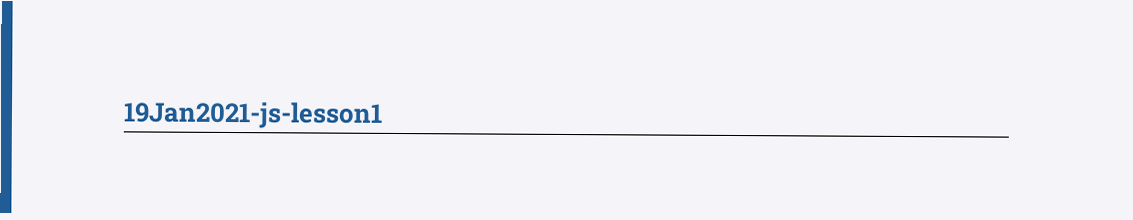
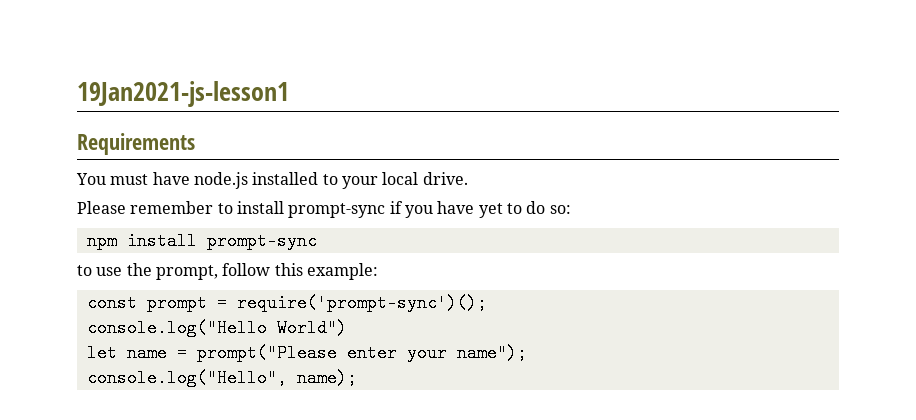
+ Requirements
+ You must have node.js installed to your local drive.
+ Please remember to install prompt-sync if you have yet to do so:
+ npm install prompt-sync
+ to use the prompt, follow this example:
+ const prompt = require('prompt-sync')();
+ console.log("Hello World")
+ let name = prompt("Please enter your name");
+ console.log("Hello", name);

